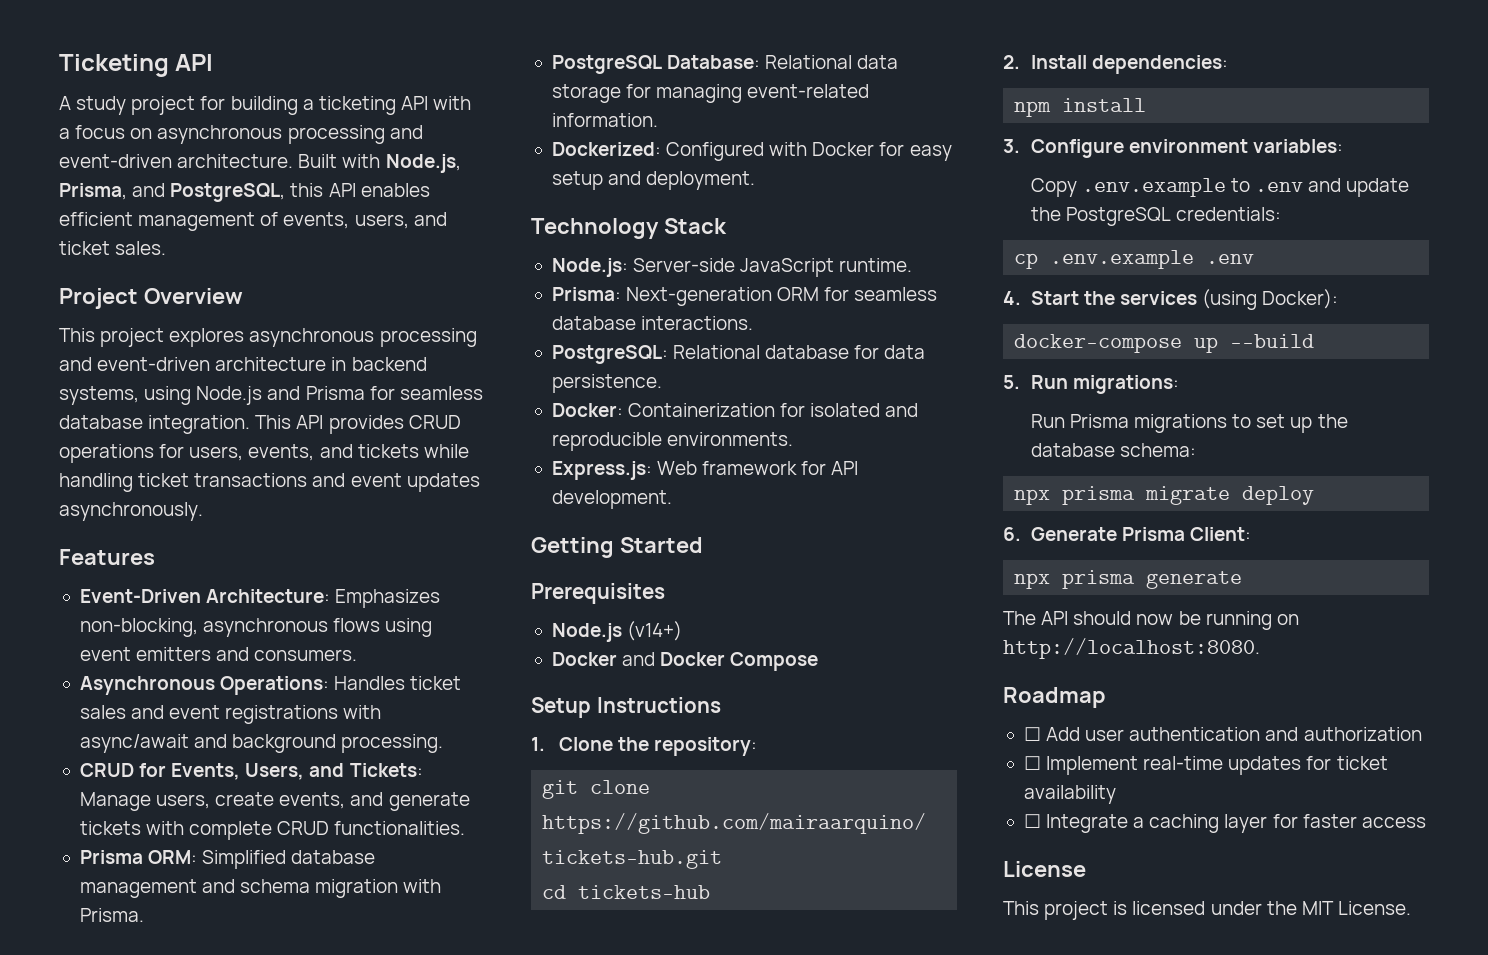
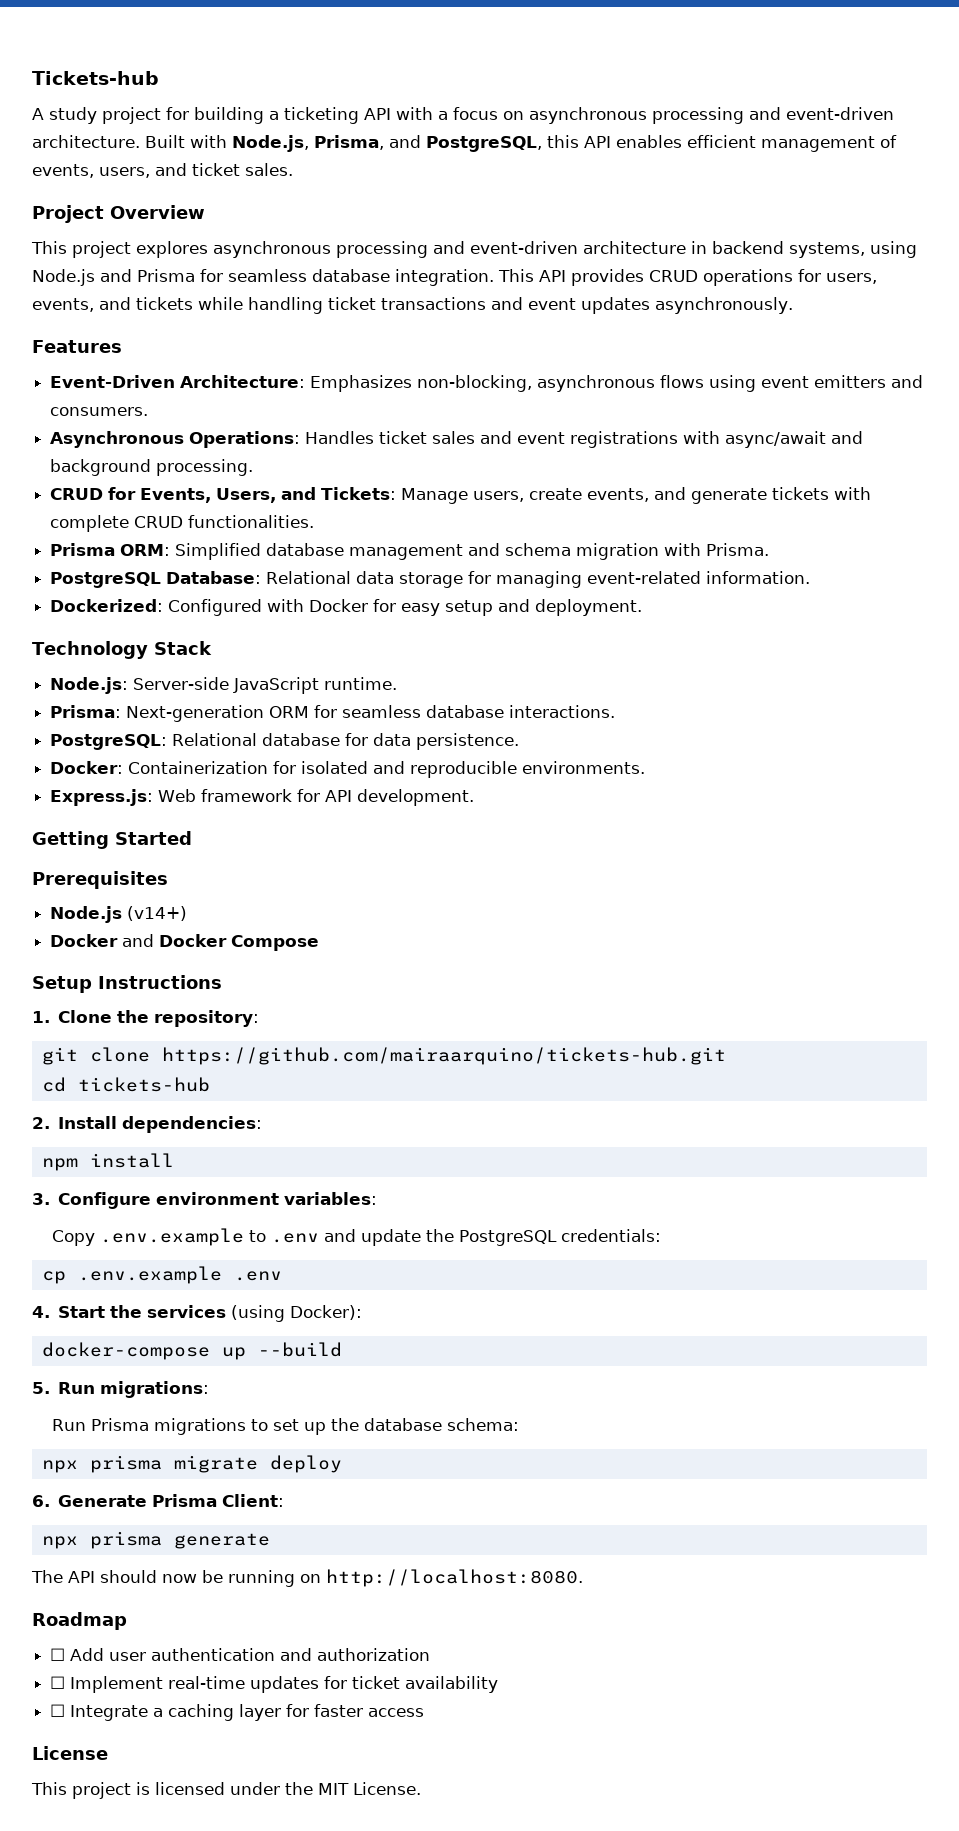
- Ticketing API
+ Tickets-hub

